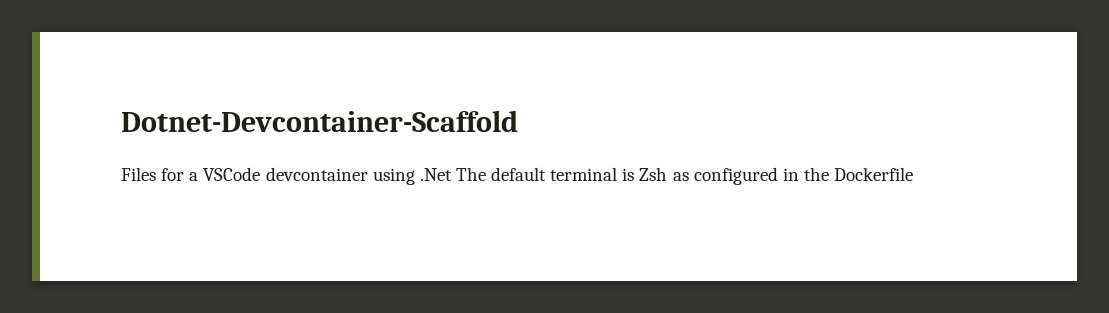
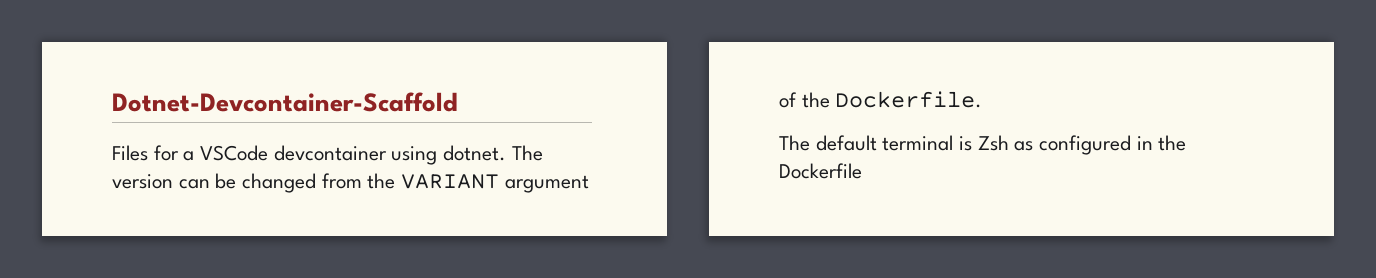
- Files for a VSCode devcontainer using .Net The default terminal is Zsh as configured in the Dockerfile
+ Files for a VSCode devcontainer using dotnet. The version can be changed from the VARIANT argument of the Dockerfile.
+ The default terminal is Zsh as configured in the Dockerfile

